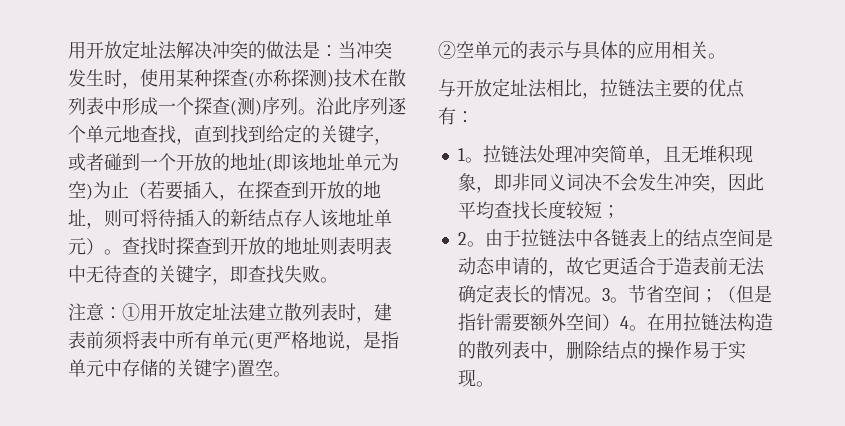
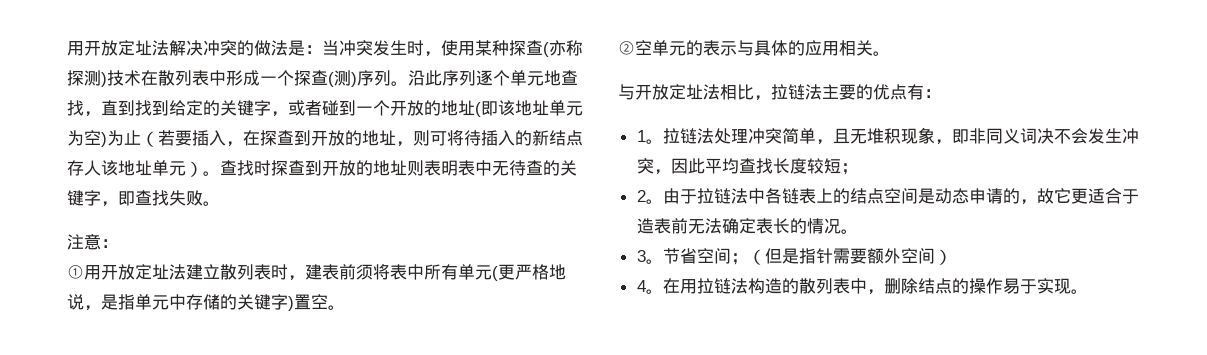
- 注意：①用开放定址法建立散列表时，建表前须将表中所有单元(更严格地说，是指单元中存储的关键字)置空。
+ 注意：
+ ①用开放定址法建立散列表时，建表前须将表中所有单元(更严格地说，是指单元中存储的关键字)置空。
- 由于拉链法中各链表上的结点空间是动态申请的，故它更适合于造表前无法确定表长的情况。3。
+ 由于拉链法中各链表上的结点空间是动态申请的，故它更适合于造表前无法确定表长的情况。
+ 3。
- 节省空间；（但是指针需要额外空间）4。
+ 节省空间；（但是指针需要额外空间）
+ 4。

